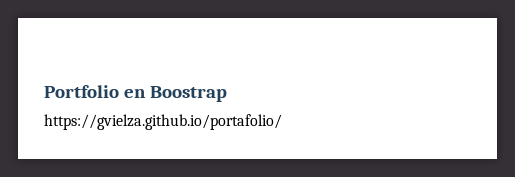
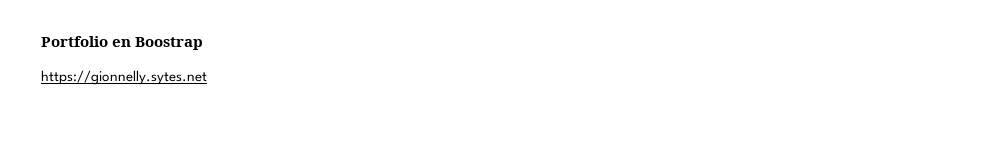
- https://gvielza.github.io/portafolio/
+ https://gionnelly.sytes.net

